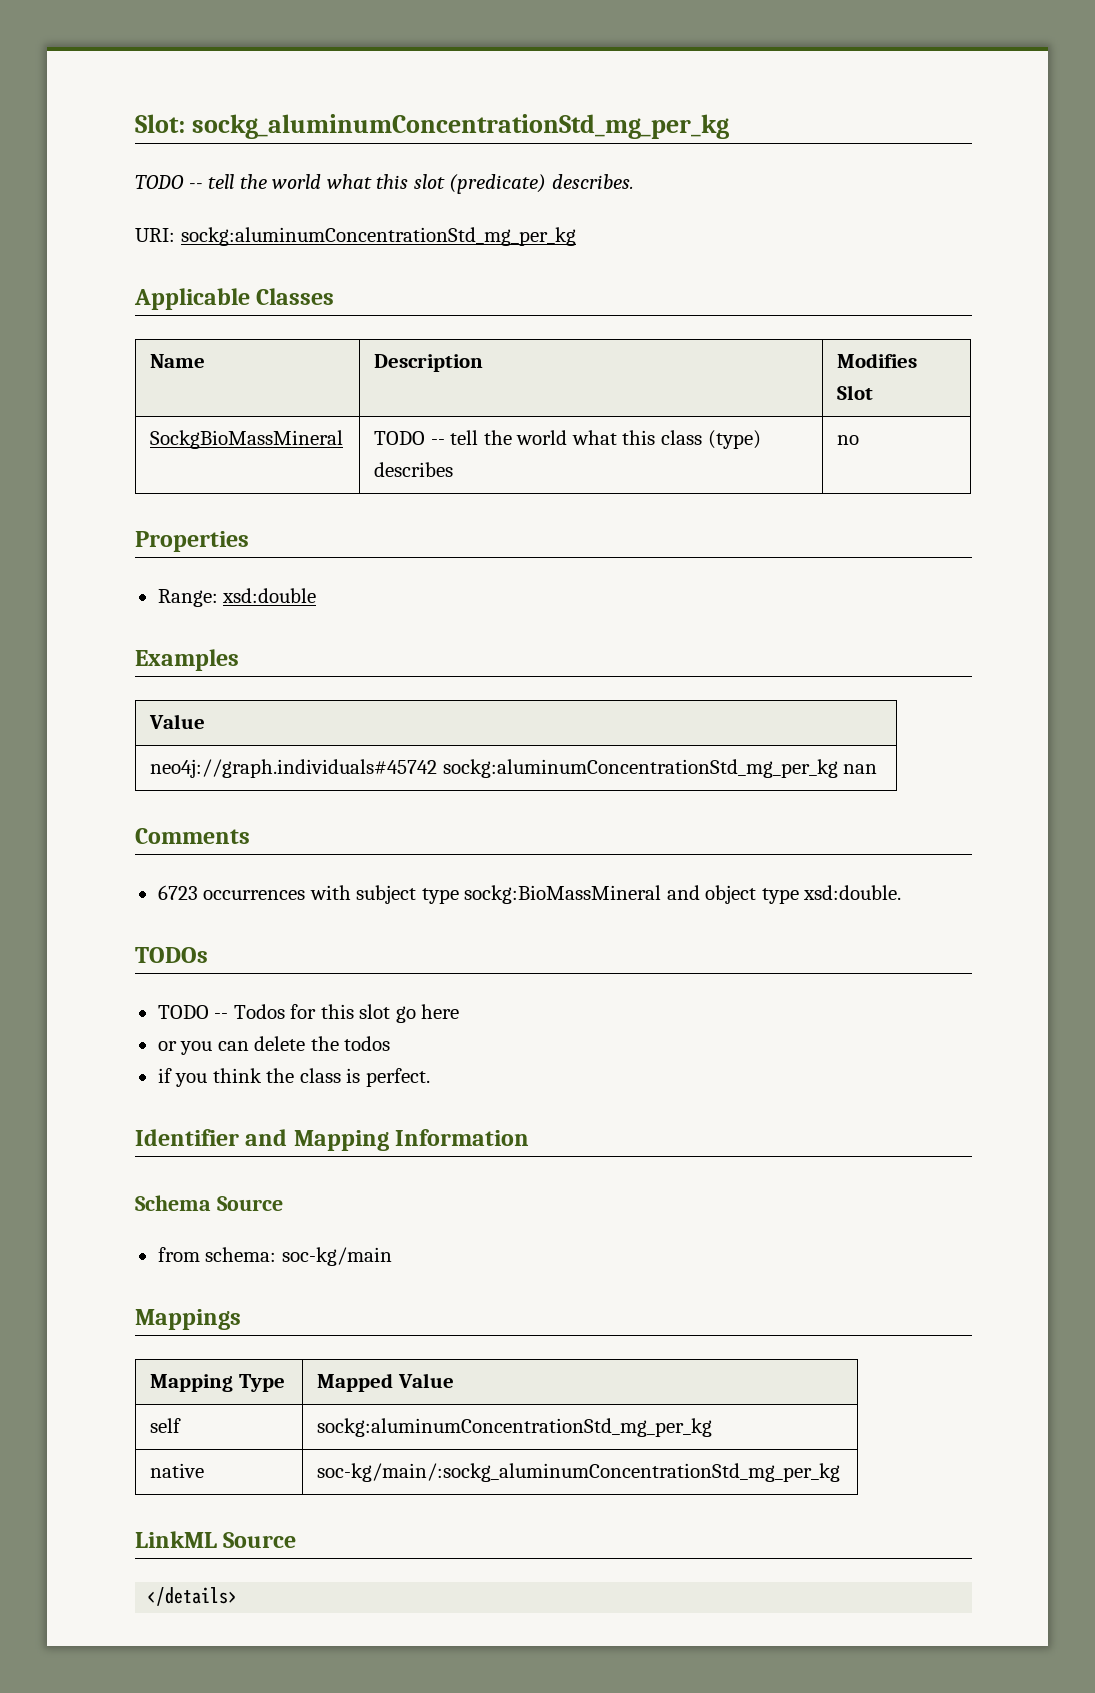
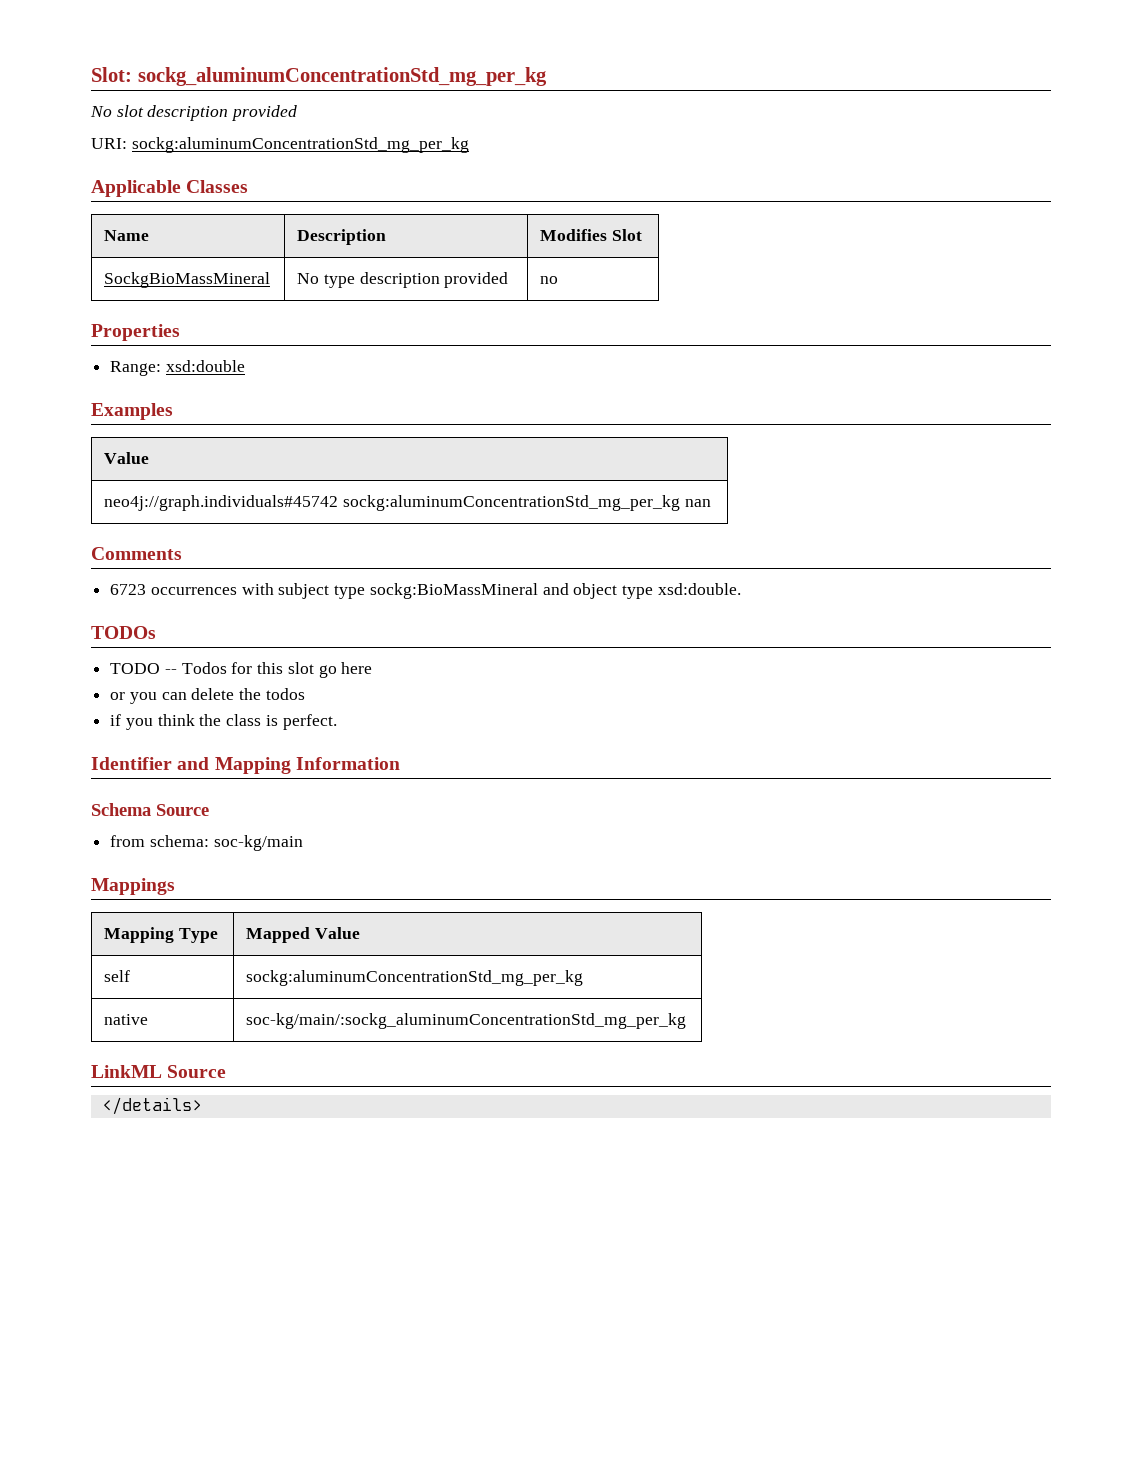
- TODO -- tell the world what this slot (predicate) describes.
+ No slot description provided
- SockgBioMassMineral | TODO -- tell the world what this class (type) describes | no
+ SockgBioMassMineral | No type description provided | no

